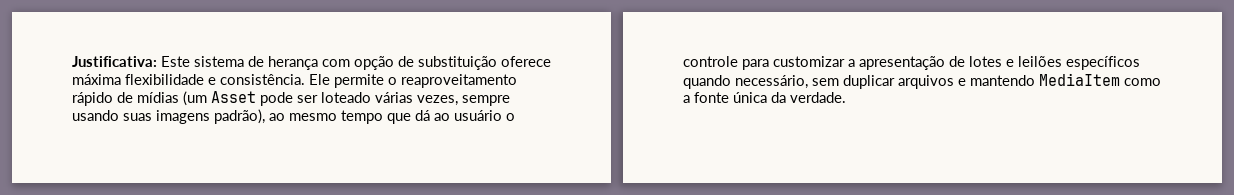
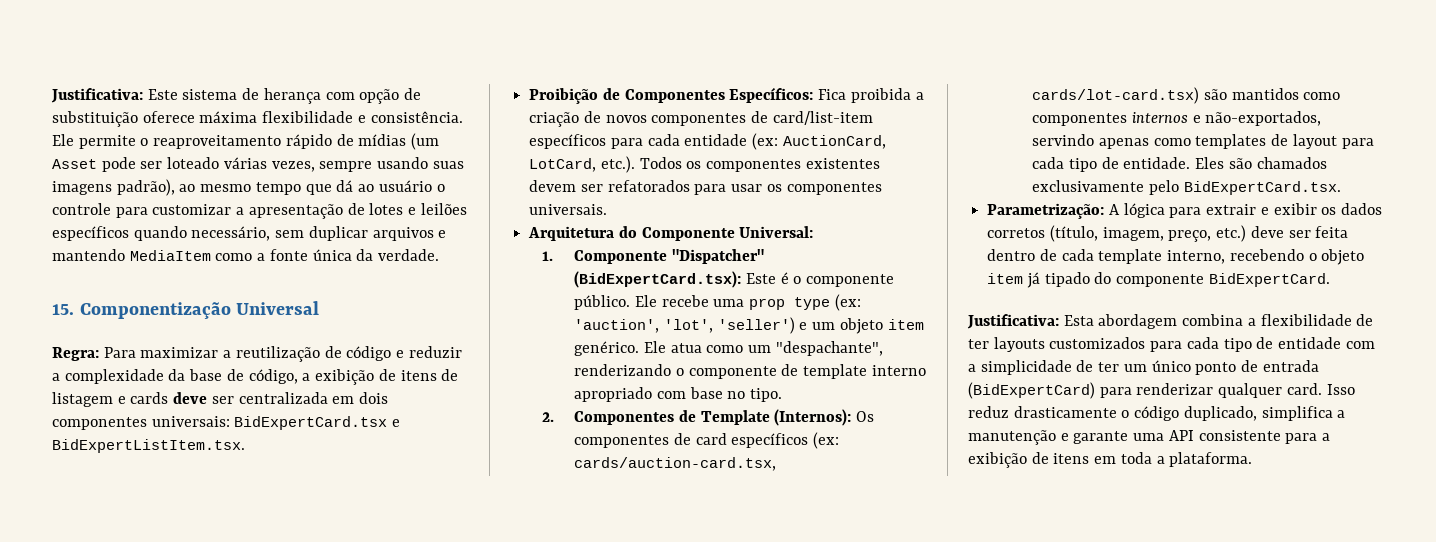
+ 15. Componentização Universal
+ Regra: Para maximizar a reutilização de código e reduzir a complexidade da base de código, a exibição de itens de listagem e cards deve ser centralizada em dois componentes universais: BidExpertCard.tsx e BidExpertListItem.tsx.
+ Proibição de Componentes Específicos: Fica proibida a criação de novos componentes de card/list-item específicos para cada entidade (ex: AuctionCard, LotCard, etc.). Todos os componentes existentes devem ser refatorados para usar os componentes universais.
+ Arquitetura do Componente Universal:
+ 1. Componente "Dispatcher" (BidExpertCard.tsx): Este é o componente público. Ele recebe uma prop type (ex: 'auction', 'lot', 'seller') e um objeto item genérico. Ele atua como um "despachante", renderizando o componente de template interno apropriado com base no tipo.
+ 2. Componentes de Template (Internos): Os componentes de card específicos (ex: cards/auction-card.tsx, cards/lot-card.tsx) são mantidos como componentes internos e não-exportados, servindo apenas como templates de layout para cada tipo de entidade. Eles são chamados exclusivamente pelo BidExpertCard.tsx.
+ Parametrização: A lógica para extrair e exibir os dados corretos (título, imagem, preço, etc.) deve ser feita dentro de cada template interno, recebendo o objeto item já tipado do componente BidExpertCard.
+ Justificativa: Esta abordagem combina a flexibilidade de ter layouts customizados para cada tipo de entidade com a simplicidade de ter um único ponto de entrada (BidExpertCard) para renderizar qualquer card. Isso reduz drasticamente o código duplicado, simplifica a manutenção e garante uma API consistente para a exibição de itens em toda a plataforma.

